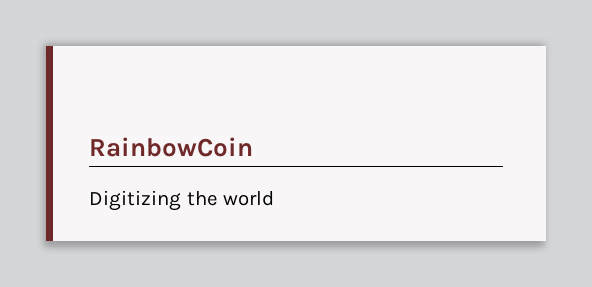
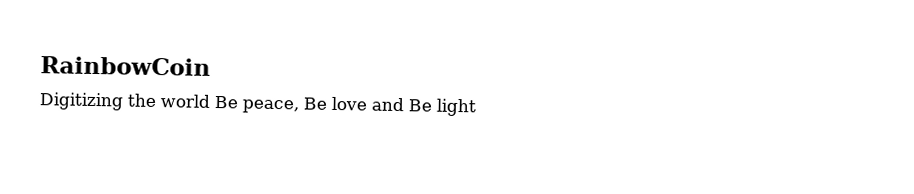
- Digitizing the world
+ Digitizing the world Be peace, Be love and Be light

